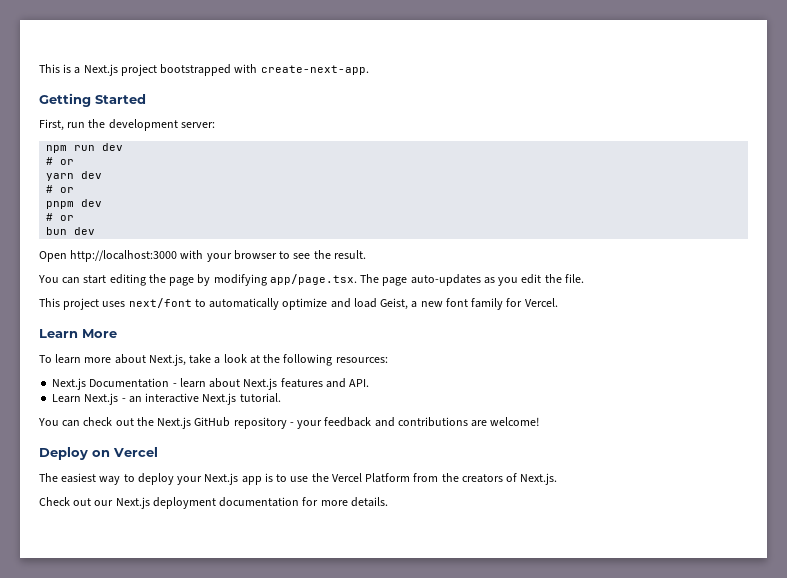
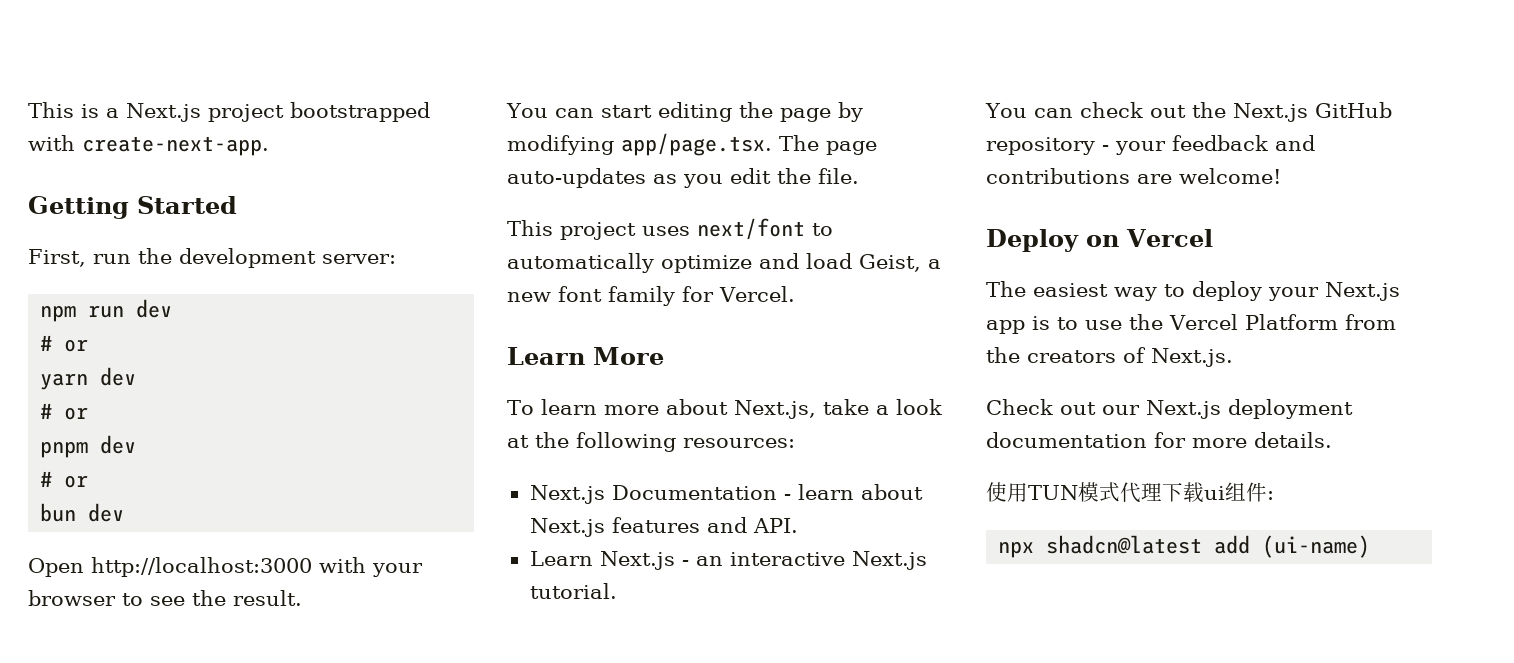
+ 使用TUN模式代理下载ui组件:
+ npx shadcn@latest add (ui-name)

